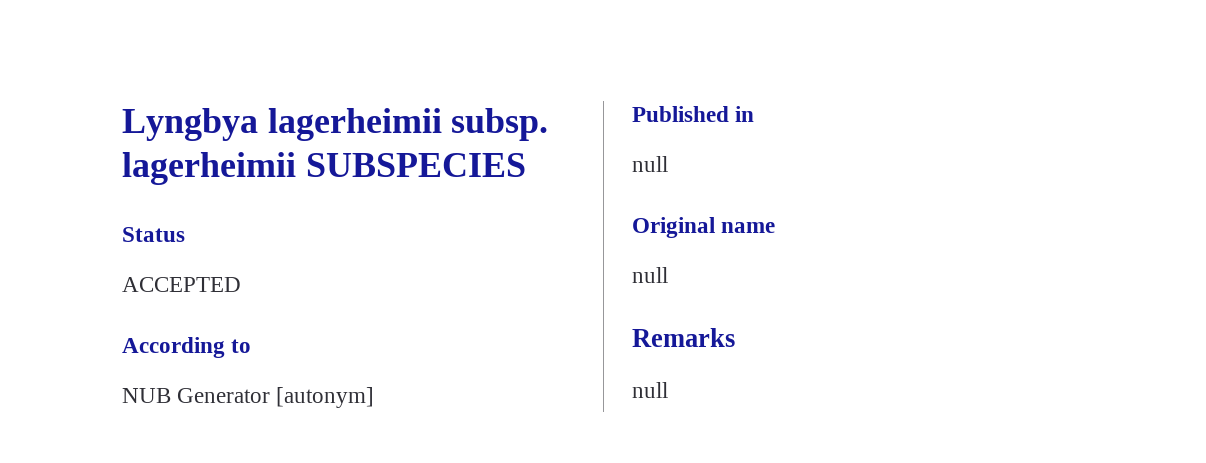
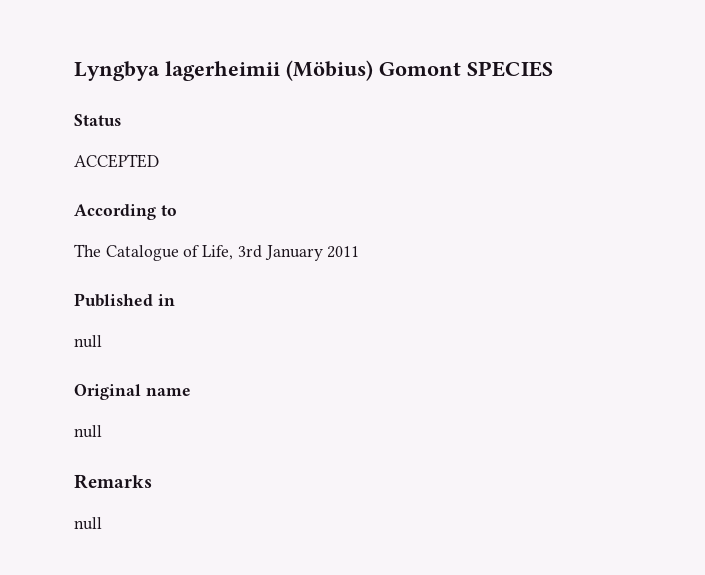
- Lyngbya lagerheimii subsp. lagerheimii SUBSPECIES
+ Lyngbya lagerheimii (Möbius) Gomont SPECIES
- NUB Generator [autonym]
+ The Catalogue of Life, 3rd January 2011

